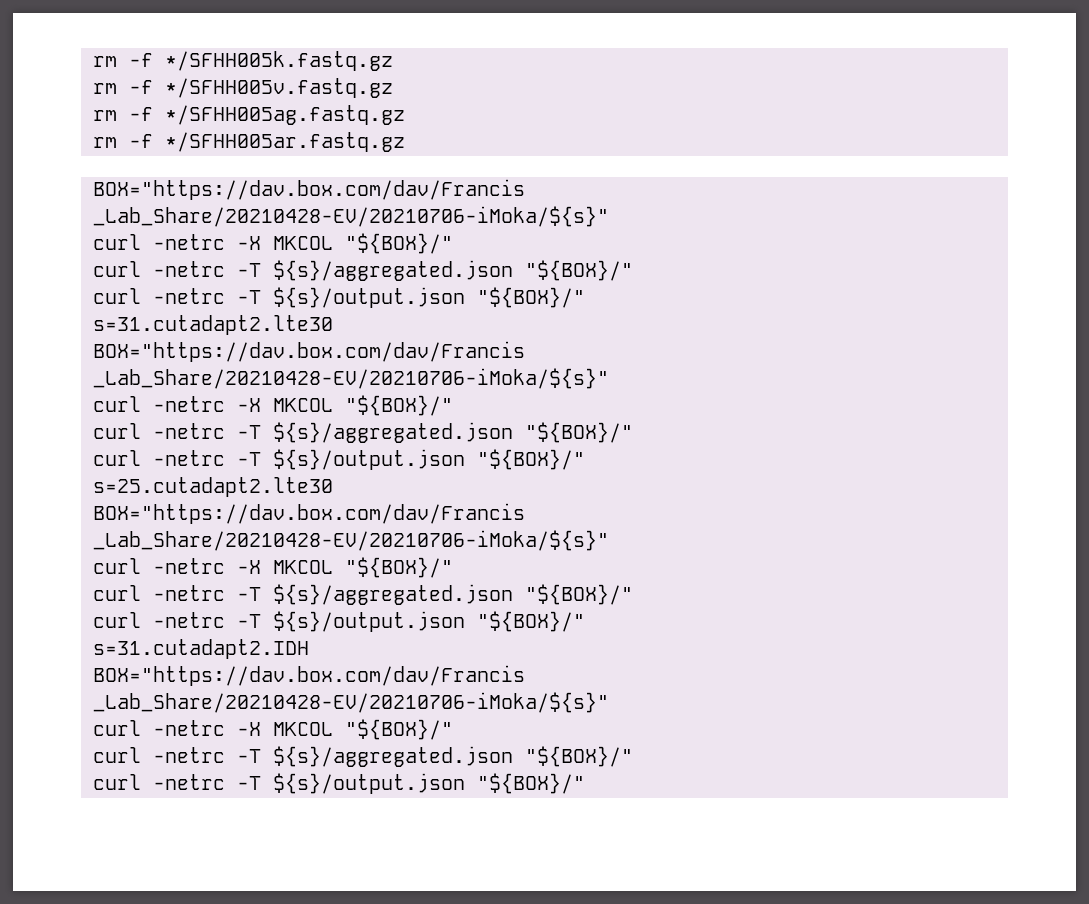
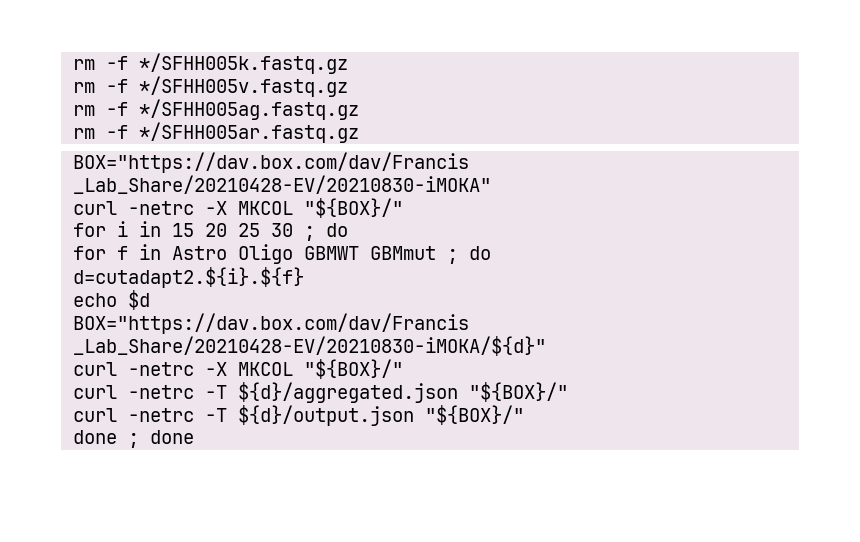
  rm -f */SFHH005ar.fastq.gz
- BOX="https://dav.box.com/dav/Francis _Lab_Share/20210428-EV/20210706-iMoka/${s}"
+ BOX="https://dav.box.com/dav/Francis _Lab_Share/20210428-EV/20210830-iMOKA"
  curl -netrc -X MKCOL "${BOX}/"
- curl -netrc -T ${s}/aggregated.json "${BOX}/"
- curl -netrc -T ${s}/output.json "${BOX}/"
- s=31.cutadapt2.lte30
- BOX="https://dav.box.com/dav/Francis _Lab_Share/20210428-EV/20210706-iMoka/${s}"
+ for i in 15 20 25 30 ; do
+ for f in Astro Oligo GBMWT GBMmut ; do
+ d=cutadapt2.${i}.${f}
+ echo $d
+ BOX="https://dav.box.com/dav/Francis _Lab_Share/20210428-EV/20210830-iMOKA/${d}"
  curl -netrc -X MKCOL "${BOX}/"
- curl -netrc -T ${s}/aggregated.json "${BOX}/"
- curl -netrc -T ${s}/output.json "${BOX}/"
- s=25.cutadapt2.lte30
- BOX="https://dav.box.com/dav/Francis _Lab_Share/20210428-EV/20210706-iMoka/${s}"
- curl -netrc -X MKCOL "${BOX}/"
- curl -netrc -T ${s}/aggregated.json "${BOX}/"
- curl -netrc -T ${s}/output.json "${BOX}/"
- s=31.cutadapt2.IDH
- BOX="https://dav.box.com/dav/Francis _Lab_Share/20210428-EV/20210706-iMoka/${s}"
- curl -netrc -X MKCOL "${BOX}/"
- curl -netrc -T ${s}/aggregated.json "${BOX}/"
- curl -netrc -T ${s}/output.json "${BOX}/"
+ curl -netrc -T ${d}/aggregated.json "${BOX}/"
+ curl -netrc -T ${d}/output.json "${BOX}/"
+ done ; done

